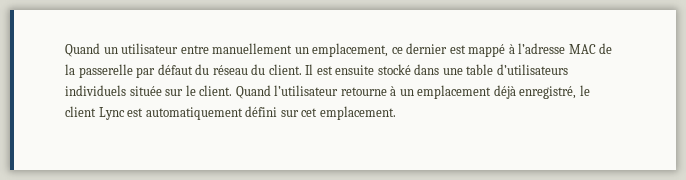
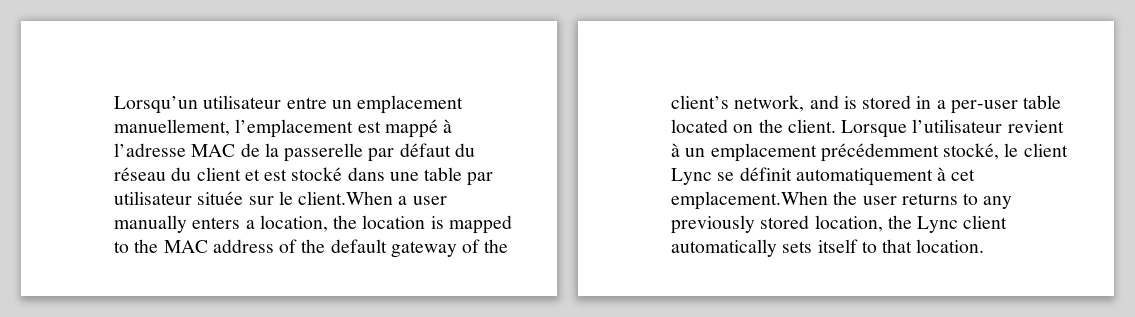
- Quand un utilisateur entre manuellement un emplacement, ce dernier est mappé à l’adresse MAC de la passerelle par défaut du réseau du client. Il est ensuite stocké dans une table d’utilisateurs individuels située sur le client. Quand l’utilisateur retourne à un emplacement déjà enregistré, le client Lync est automatiquement défini sur cet emplacement.
+ Lorsqu’un utilisateur entre un emplacement manuellement, l’emplacement est mappé à l’adresse MAC de la passerelle par défaut du réseau du client et est stocké dans une table par utilisateur située sur le client.When a user manually enters a location, the location is mapped to the MAC address of the default gateway of the client’s network, and is stored in a per-user table located on the client. Lorsque l’utilisateur revient à un emplacement précédemment stocké, le client Lync se définit automatiquement à cet emplacement.When the user returns to any previously stored location, the Lync client automatically sets itself to that location.

